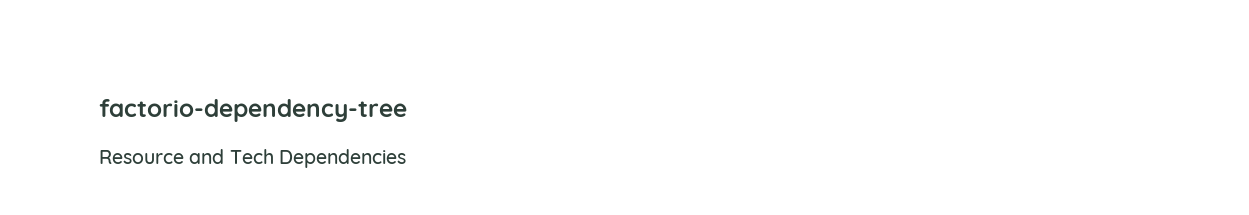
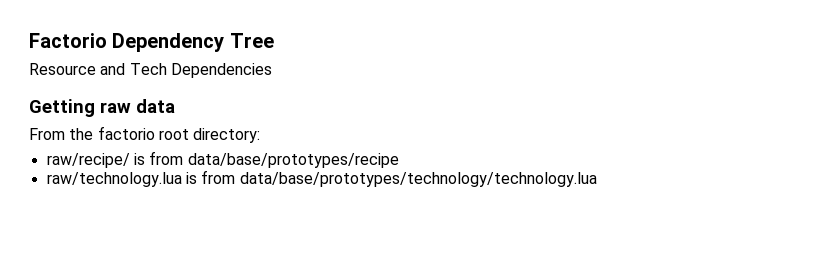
- factorio-dependency-tree
+ Factorio Dependency Tree
+ Getting raw data
+ From the factorio root directory:
+ raw/recipe/ is from data/base/prototypes/recipe
+ raw/technology.lua is from data/base/prototypes/technology/technology.lua

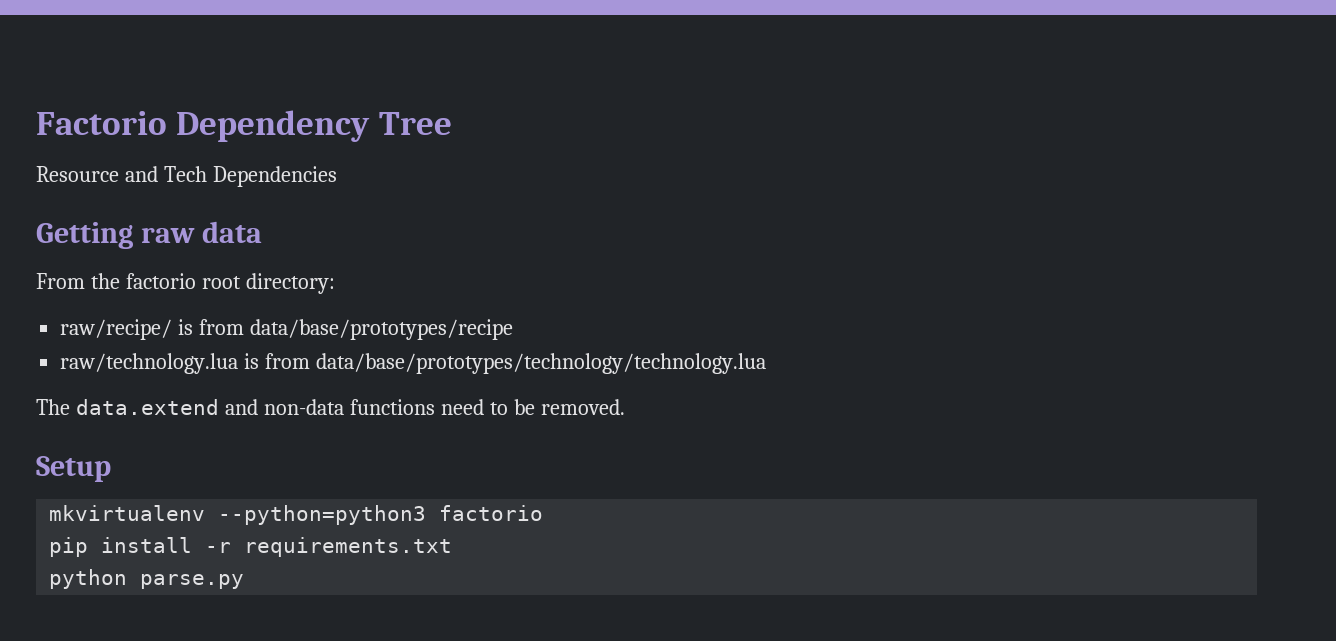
+ The data.extend and non-data functions need to be removed.
+ Setup
+ mkvirtualenv --python=python3 factorio
+ pip install -r requirements.txt
+ python parse.py

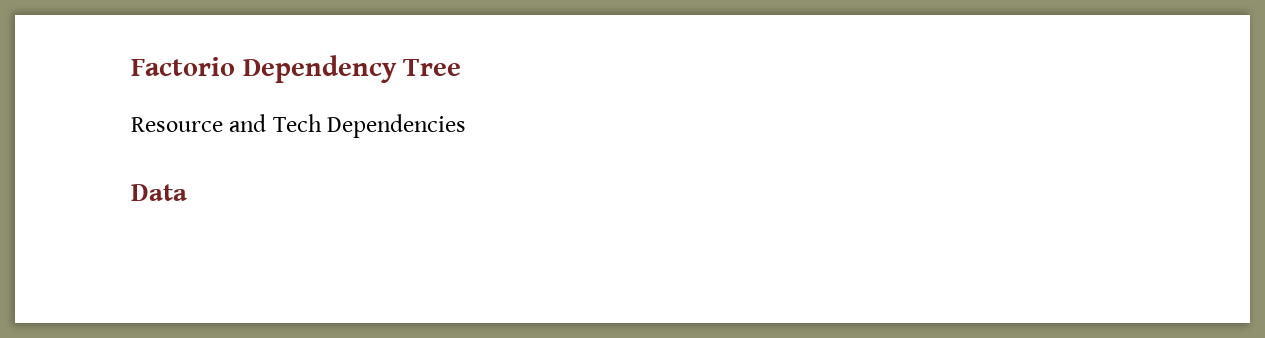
- Getting raw data
- From the factorio root directory:
- raw/recipe/ is from data/base/prototypes/recipe
- raw/technology.lua is from data/base/prototypes/technology/technology.lua
- The data.extend and non-data functions need to be removed.
- Setup
- mkvirtualenv --python=python3 factorio
- pip install -r requirements.txt
- python parse.py
+ Data

